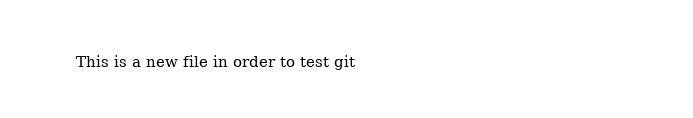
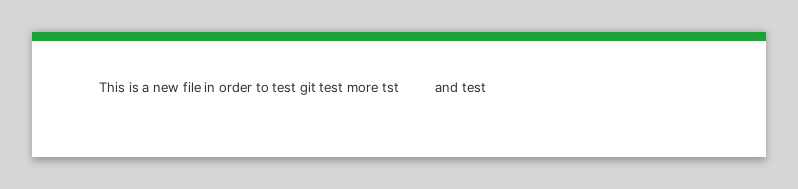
- This is a new file in order to test git
+ This is a new file in order to test git test more tst and test

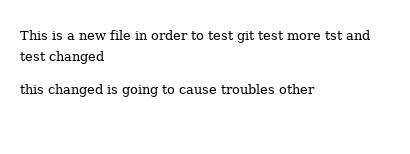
- This is a new file in order to test git test more tst and test
+ This is a new file in order to test git test more tst and test changed
+ this changed is going to cause troubles other

